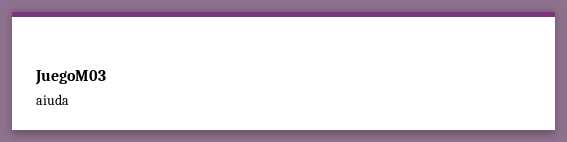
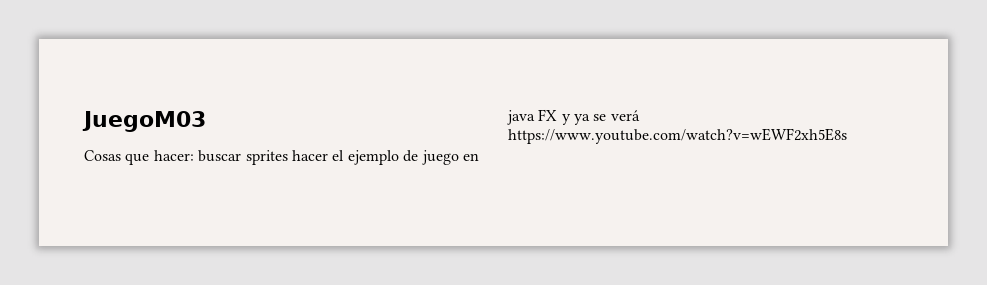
- aiuda
+ Cosas que hacer: buscar sprites hacer el ejemplo de juego en java FX y ya se verá https://www.youtube.com/watch?v=wEWF2xh5E8s

